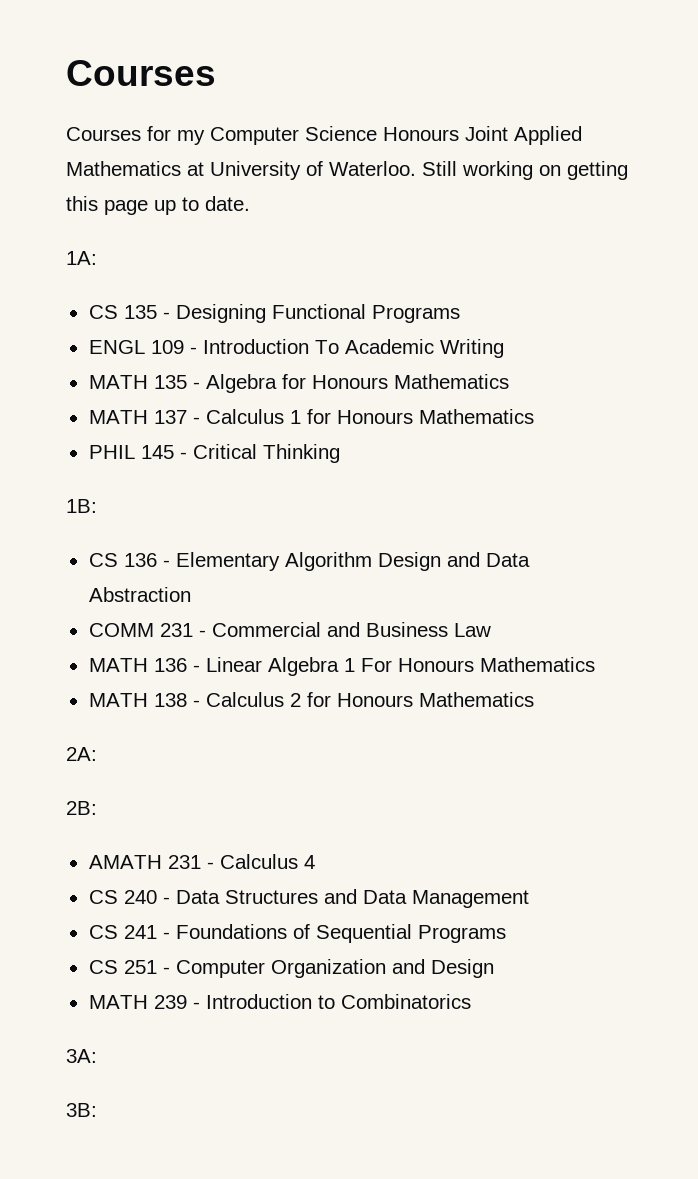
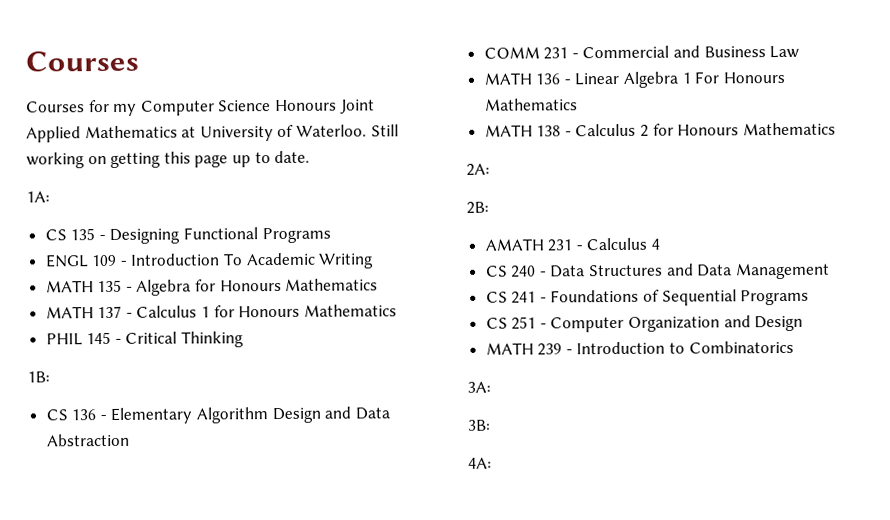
+ 4A:

